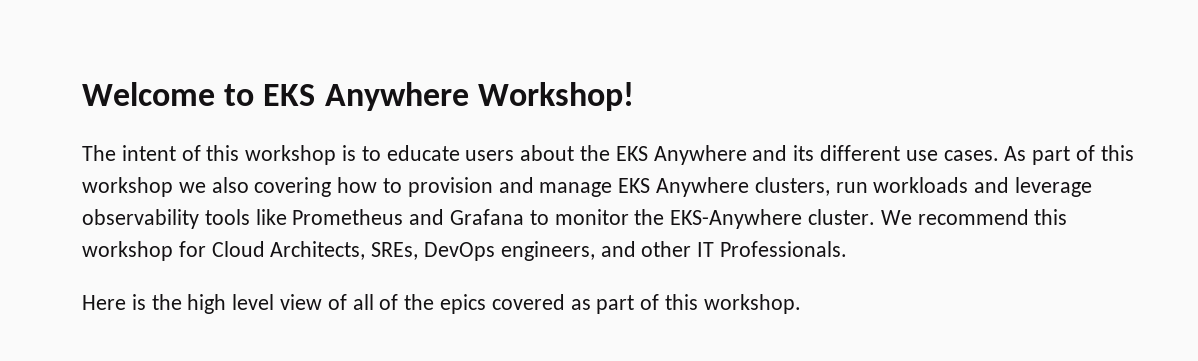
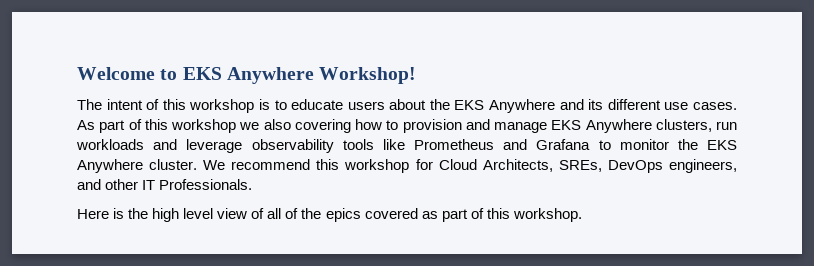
- As part of this workshop we also covering how to provision and manage EKS Anywhere clusters, run workloads and leverage observability tools like Prometheus and Grafana to monitor the EKS-Anywhere cluster.
+ As part of this workshop we also covering how to provision and manage EKS Anywhere clusters, run workloads and leverage observability tools like Prometheus and Grafana to monitor the EKS Anywhere cluster.

